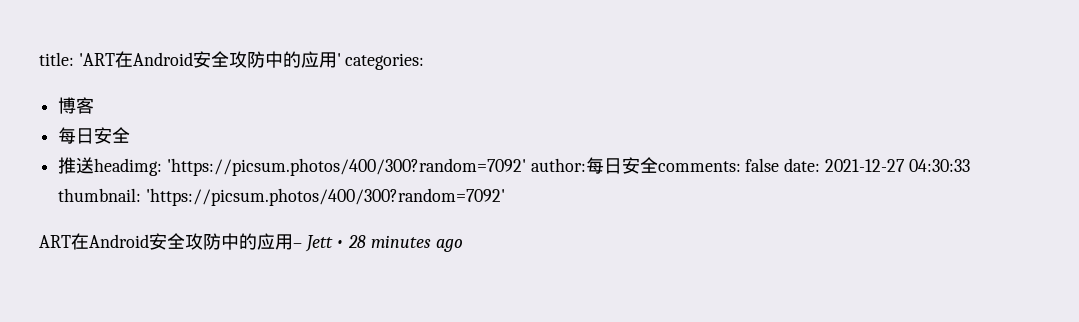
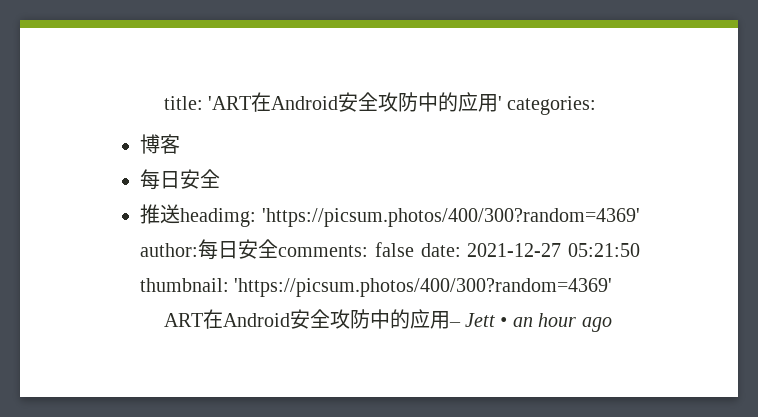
- 推送headimg: 'https://picsum.photos/400/300?random=7092' author:每日安全comments: false date: 2021-12-27 04:30:33 thumbnail: 'https://picsum.photos/400/300?random=7092'
+ 推送headimg: 'https://picsum.photos/400/300?random=4369' author:每日安全comments: false date: 2021-12-27 05:21:50 thumbnail: 'https://picsum.photos/400/300?random=4369'
- ART在Android安全攻防中的应用– Jett • 28 minutes ago
+ ART在Android安全攻防中的应用– Jett • an hour ago

